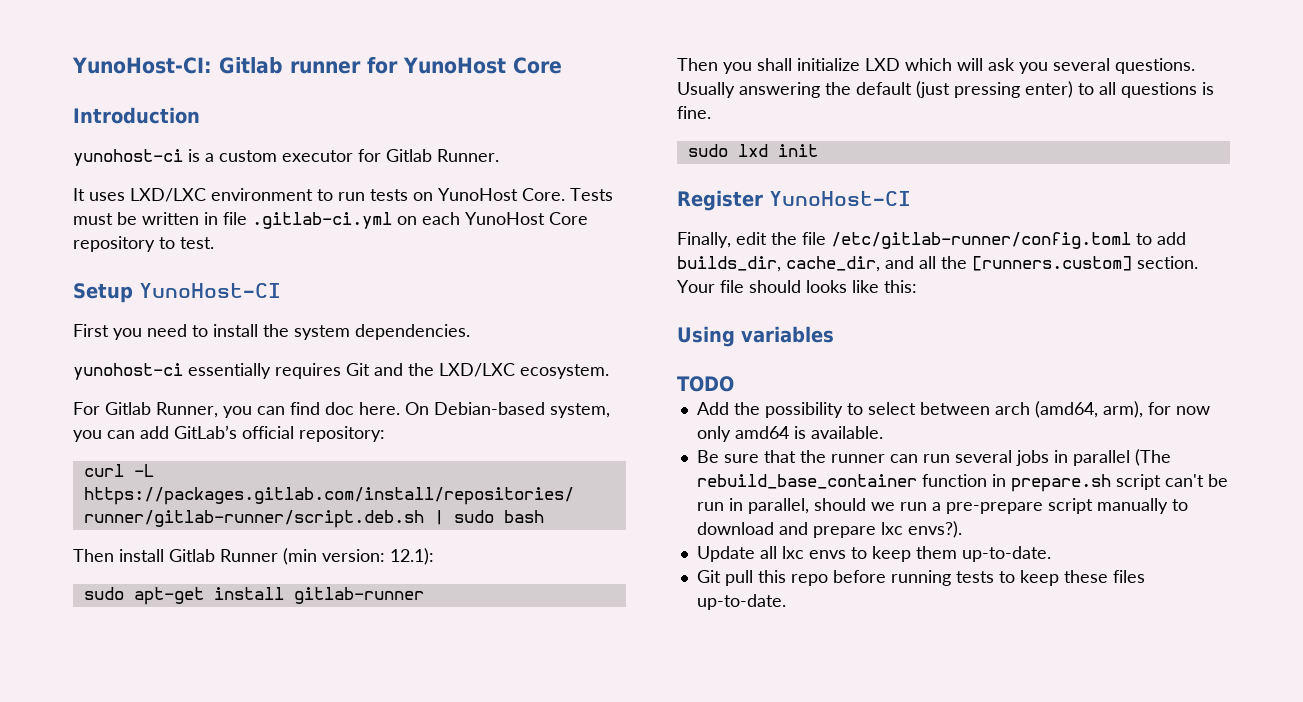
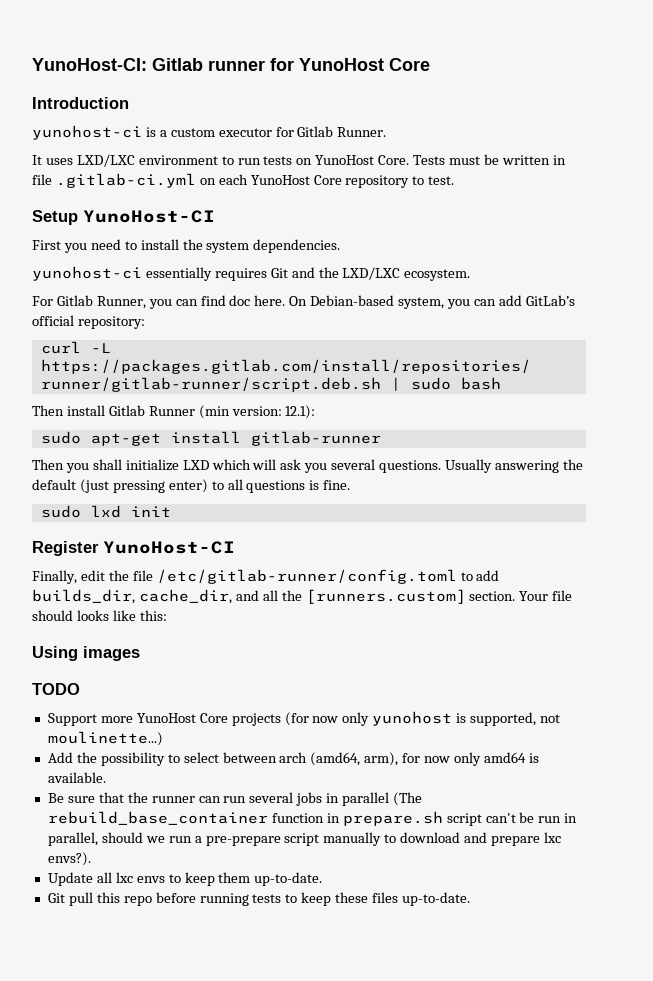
- Using variables
+ Using images
+ Support more YunoHost Core projects (for now only yunohost is supported, not moulinette...)

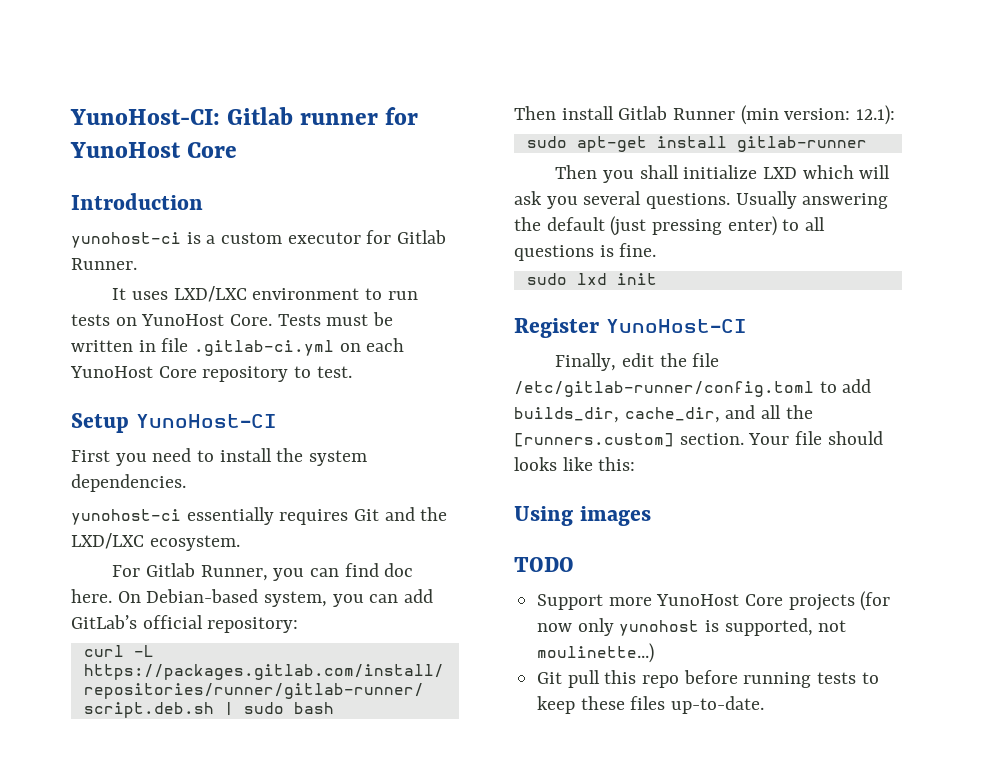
- Add the possibility to select between arch (amd64, arm), for now only amd64 is available.
- Be sure that the runner can run several jobs in parallel (The rebuild_base_container function in prepare.sh script can't be run in parallel, should we run a pre-prepare script manually to download and prepare lxc envs?).
- Update all lxc envs to keep them up-to-date.

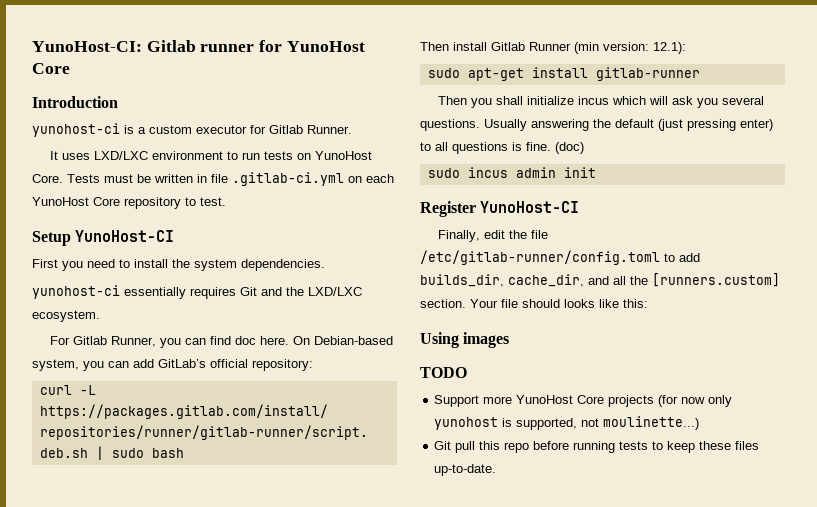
- Then you shall initialize LXD which will ask you several questions.
+ Then you shall initialize incus which will ask you several questions.
- Usually answering the default (just pressing enter) to all questions is fine.
- sudo lxd init
+ Usually answering the default (just pressing enter) to all questions is fine. (doc)
+ sudo incus admin init

